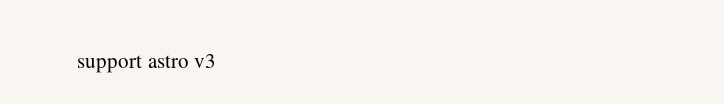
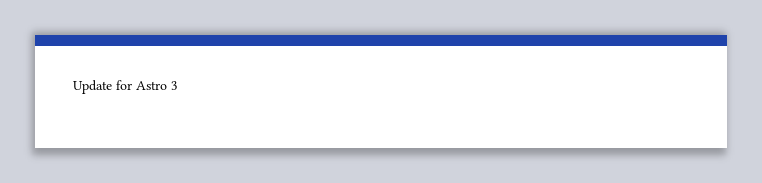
- support astro v3
+ Update for Astro 3

